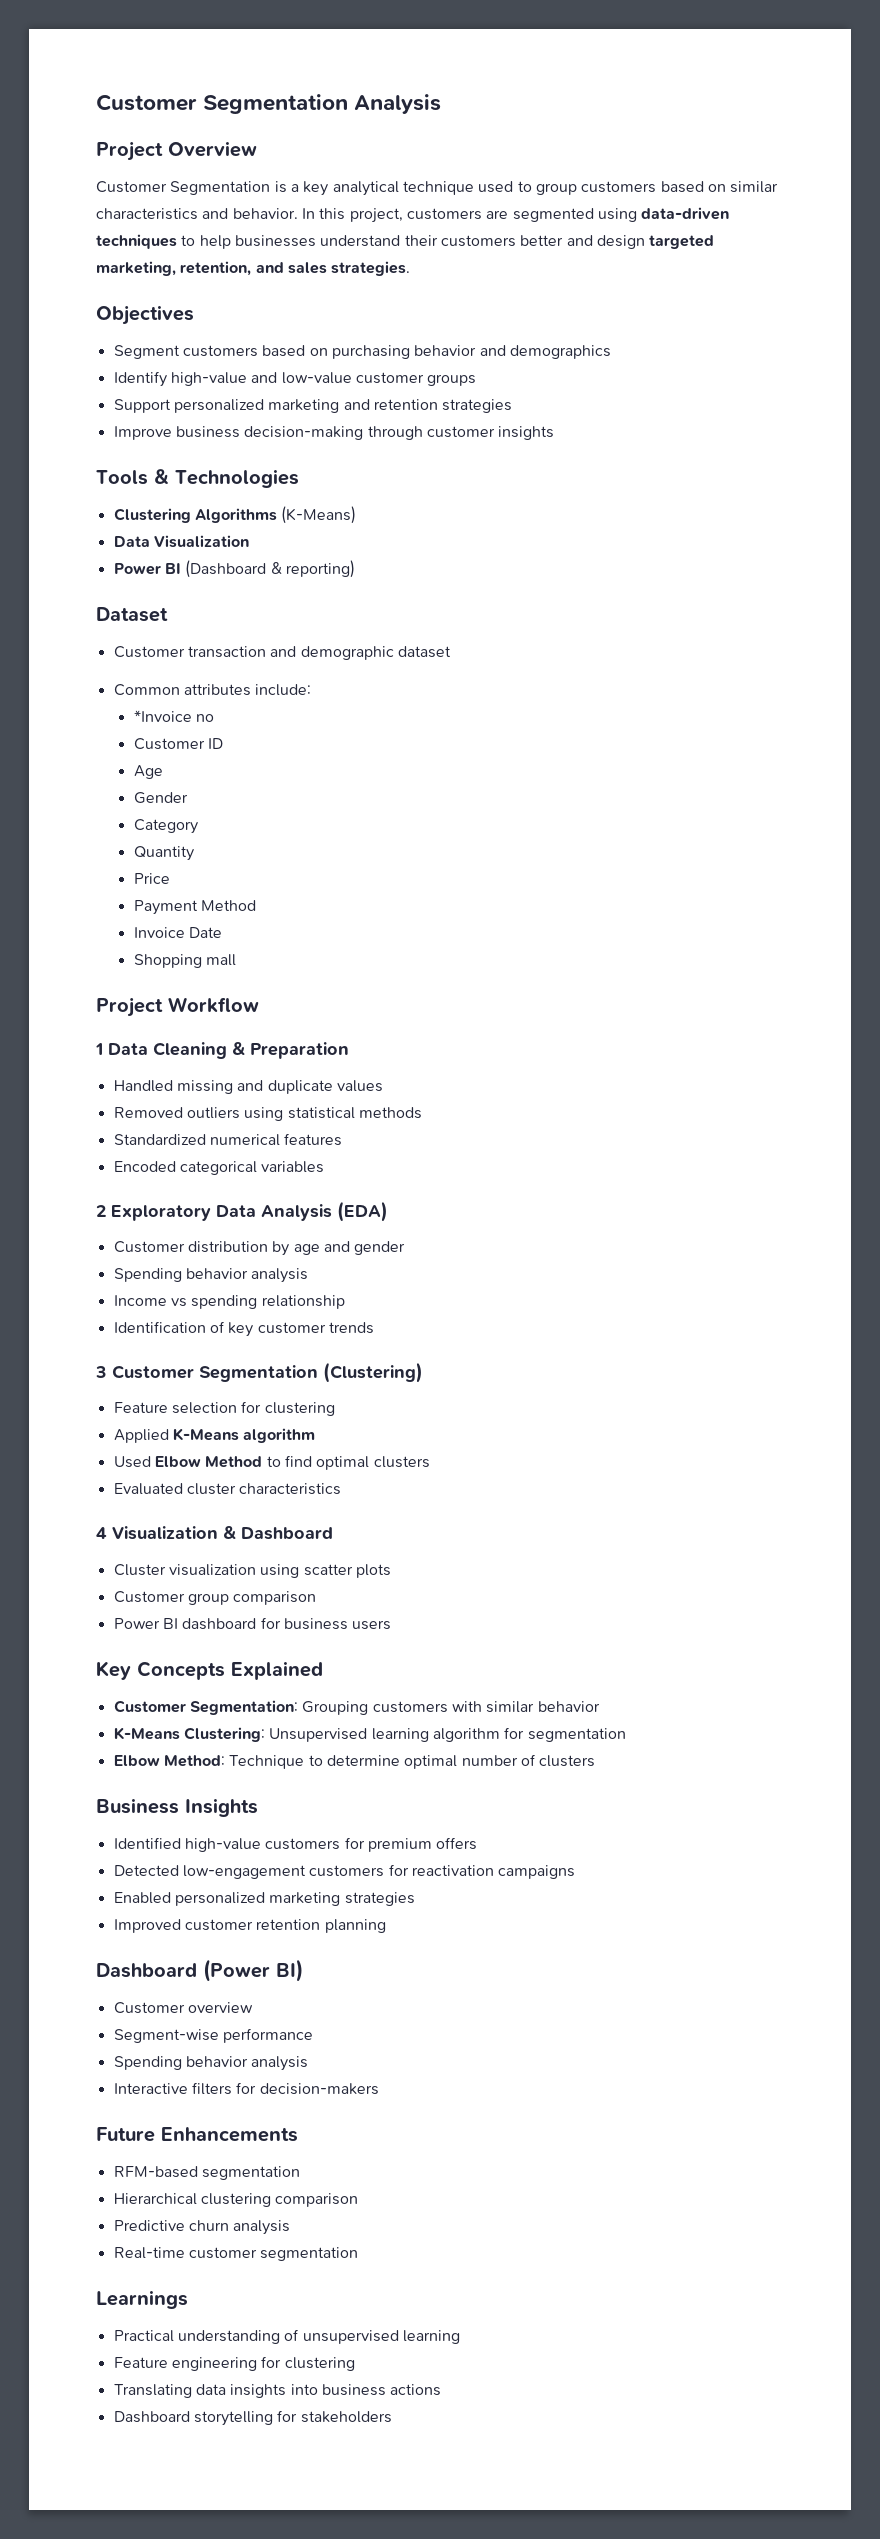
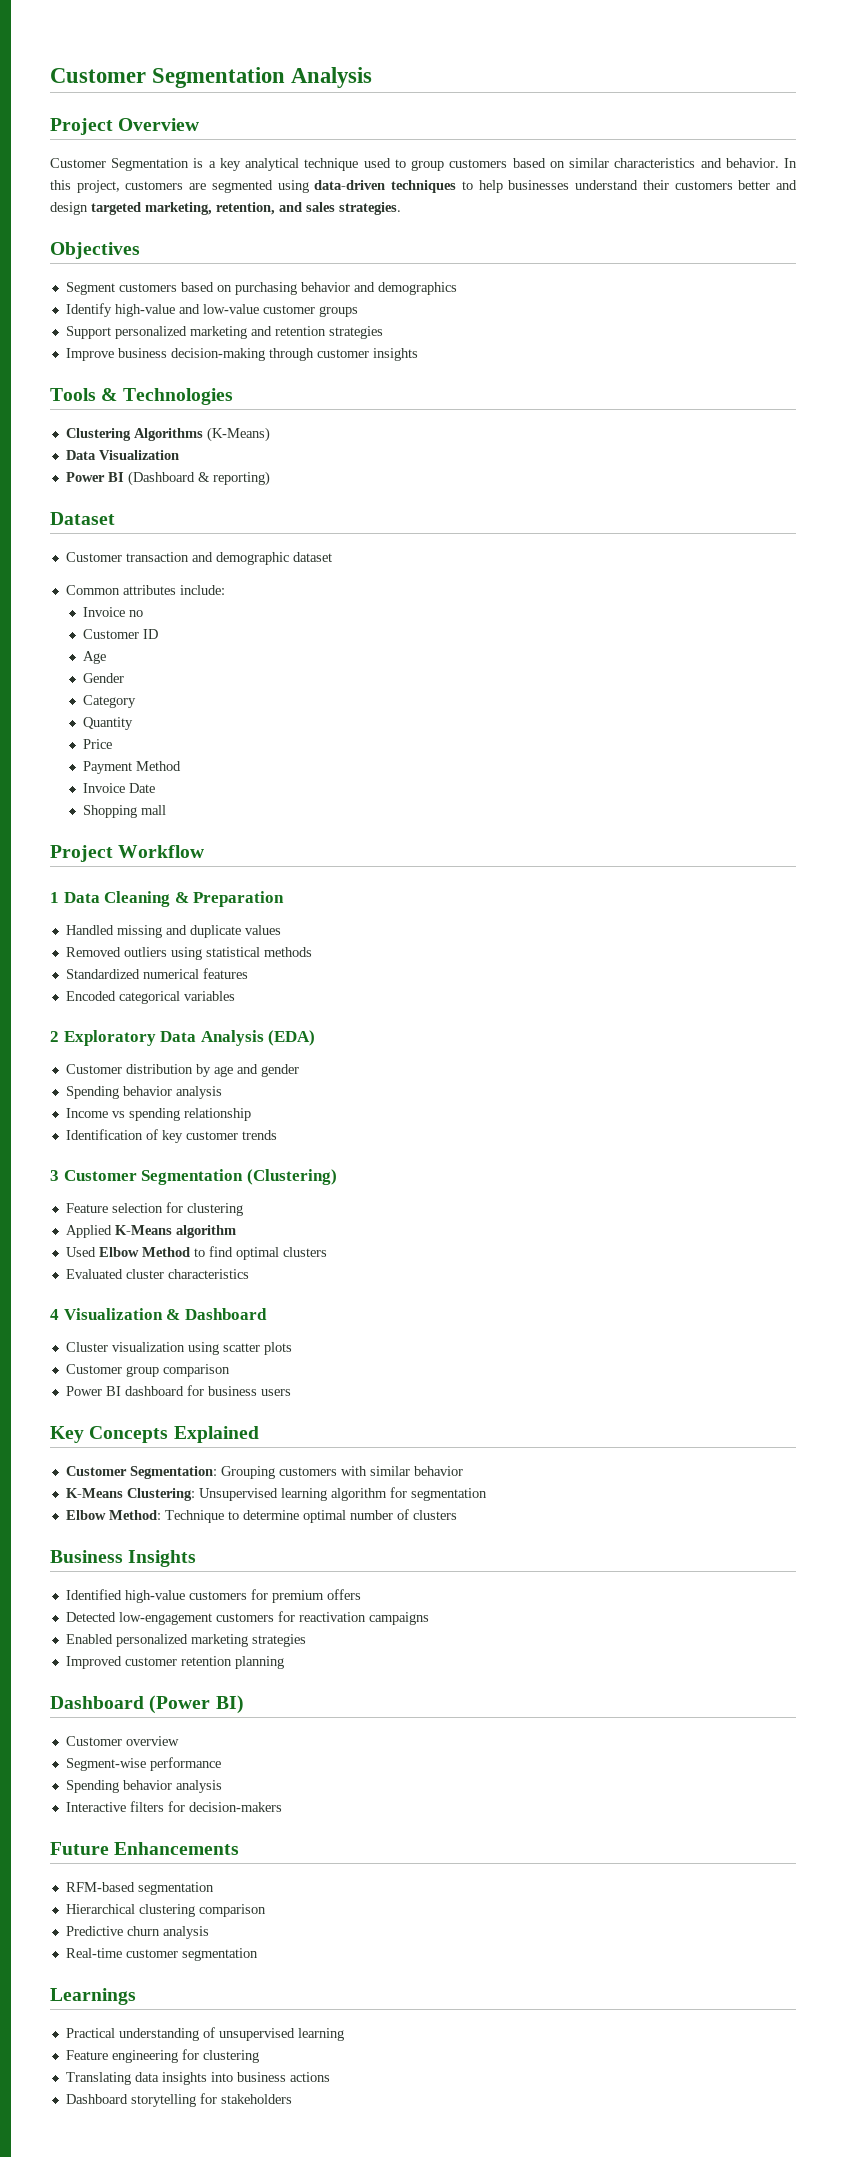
- *Invoice no
+ Invoice no

